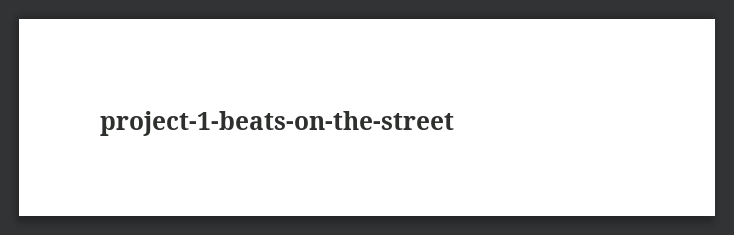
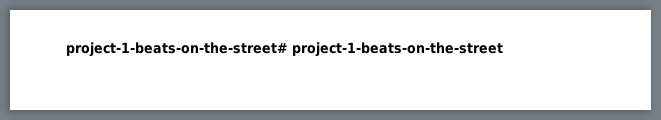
- project-1-beats-on-the-street
+ project-1-beats-on-the-street# project-1-beats-on-the-street

